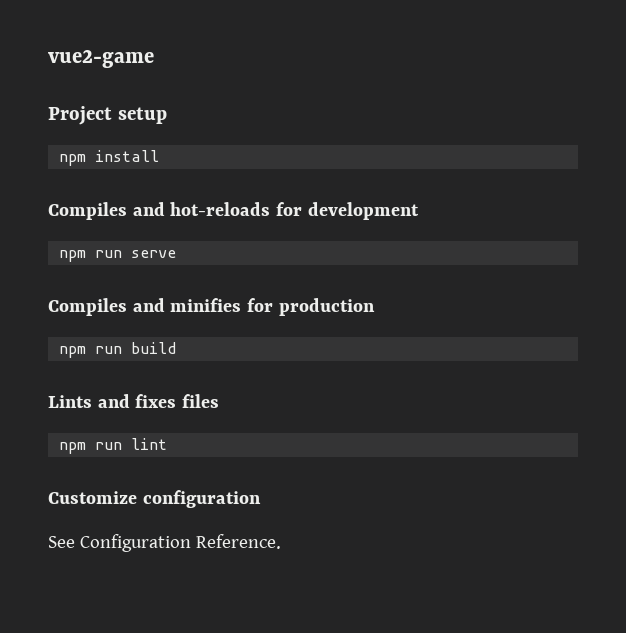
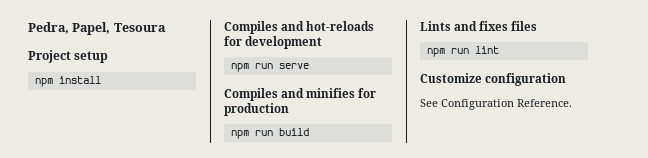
- vue2-game
+ Pedra, Papel, Tesoura

